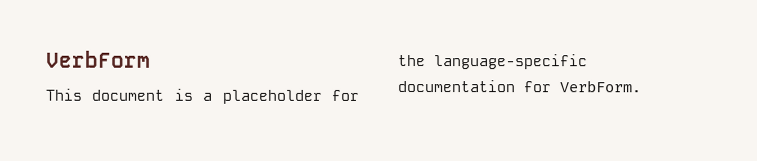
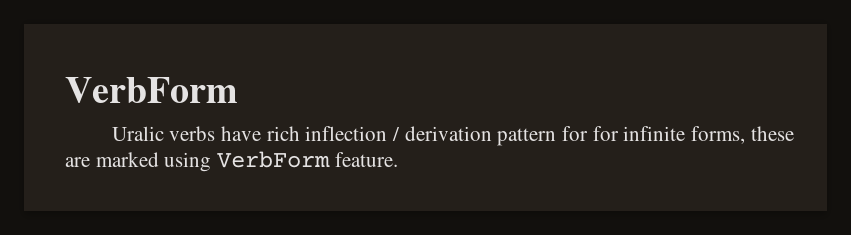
- This document is a placeholder for the language-specific documentation for VerbForm.
+ Uralic verbs have rich inflection / derivation pattern for for infinite forms, these are marked using VerbForm feature.

